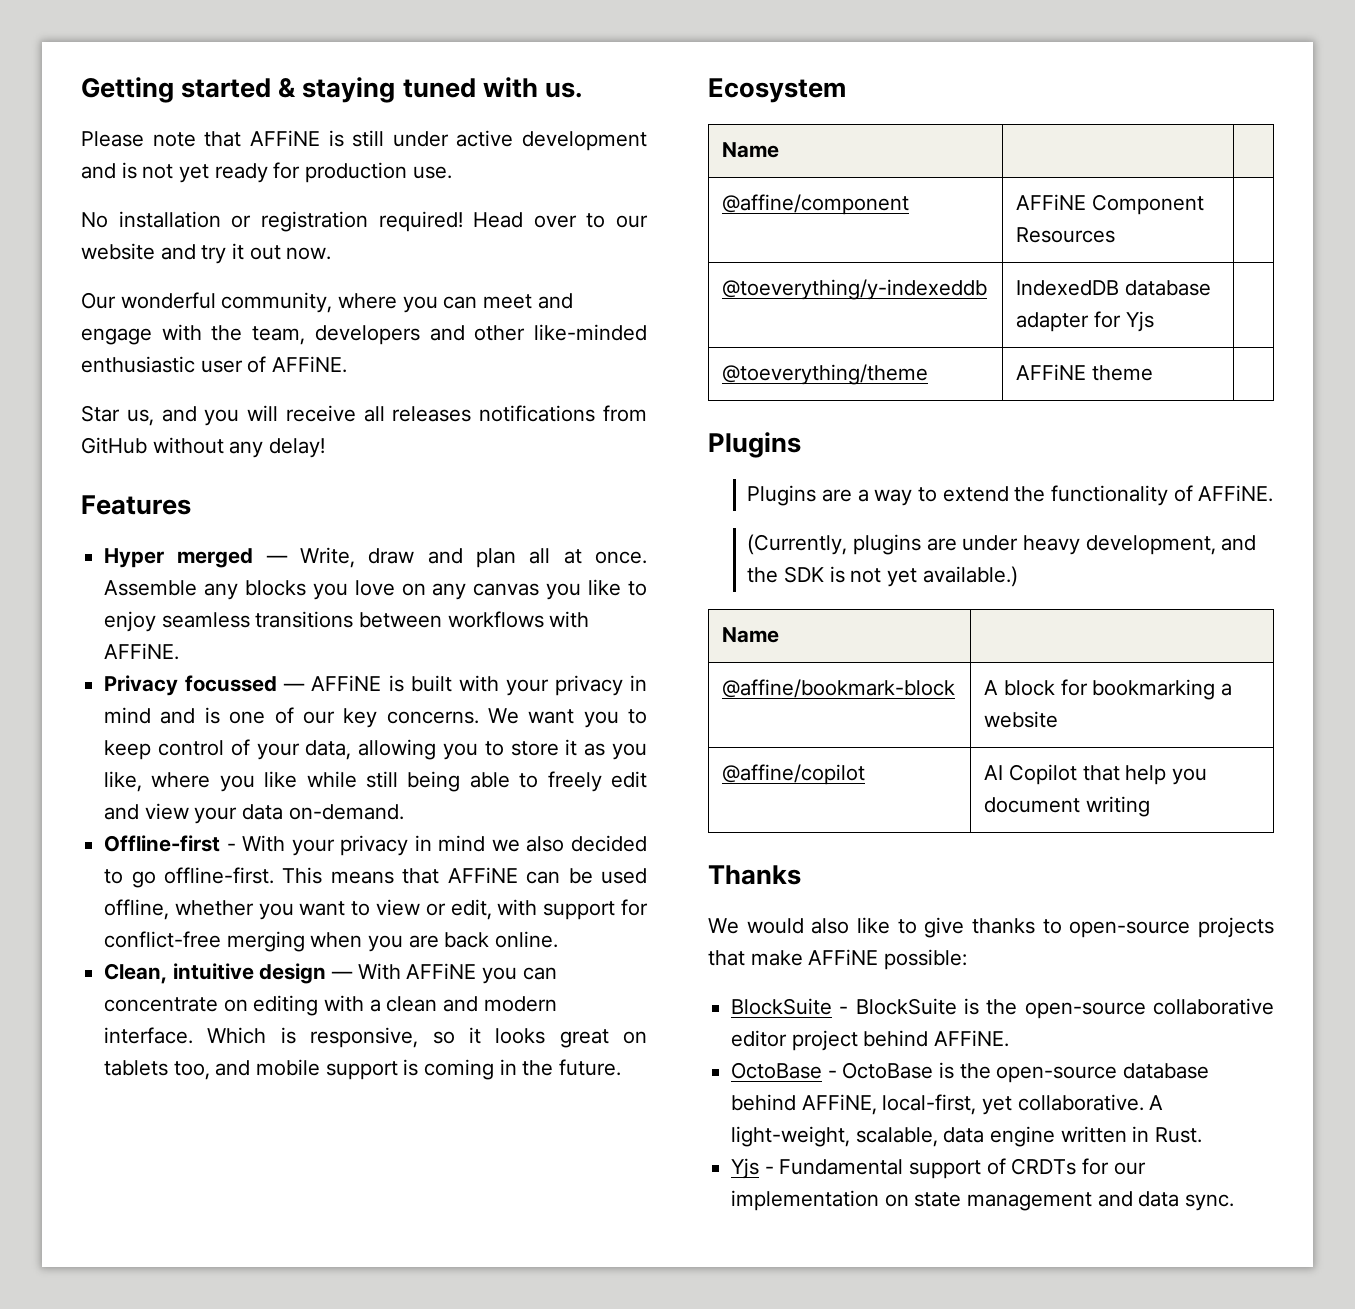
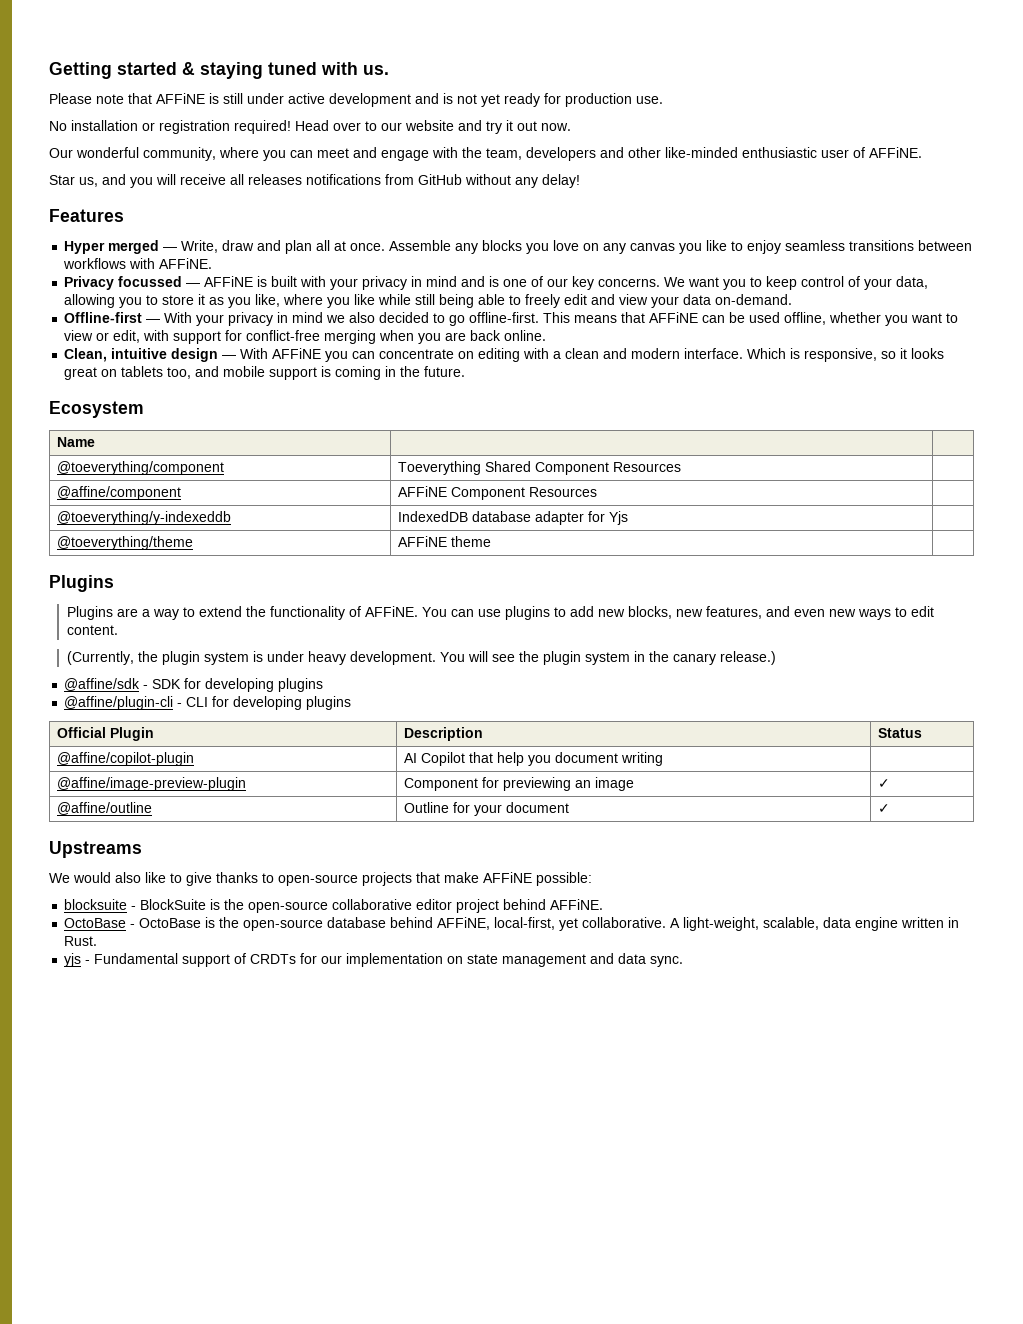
- Offline-first - With your privacy in mind we also decided to go offline-first.
+ Offline-first — With your privacy in mind we also decided to go offline-first.
+ @toeverything/component | Toeverything Shared Component Resources |
- Plugins are a way to extend the functionality of AFFiNE.
- (Currently, plugins are under heavy development, and the SDK is not yet available.)
- Name |
- @affine/bookmark-block | A block for bookmarking a website
- @affine/copilot | AI Copilot that help you document writing
- Thanks
+ Plugins are a way to extend the functionality of AFFiNE. You can use plugins to add new blocks, new features, and even new ways to edit content.
+ (Currently, the plugin system is under heavy development. You will see the plugin system in the canary release.)
+ @affine/sdk - SDK for developing plugins
+ @affine/plugin-cli - CLI for developing plugins
+ Official Plugin | Description | Status
+ @affine/copilot-plugin | AI Copilot that help you document writing |
+ @affine/image-preview-plugin | Component for previewing an image | ✓
+ @affine/outline | Outline for your document | ✓
+ Upstreams
- BlockSuite - BlockSuite is the open-source collaborative editor project behind AFFiNE.
+ blocksuite - BlockSuite is the open-source collaborative editor project behind AFFiNE.
- Yjs - Fundamental support of CRDTs for our implementation on state management and data sync.
+ yjs - Fundamental support of CRDTs for our implementation on state management and data sync.

